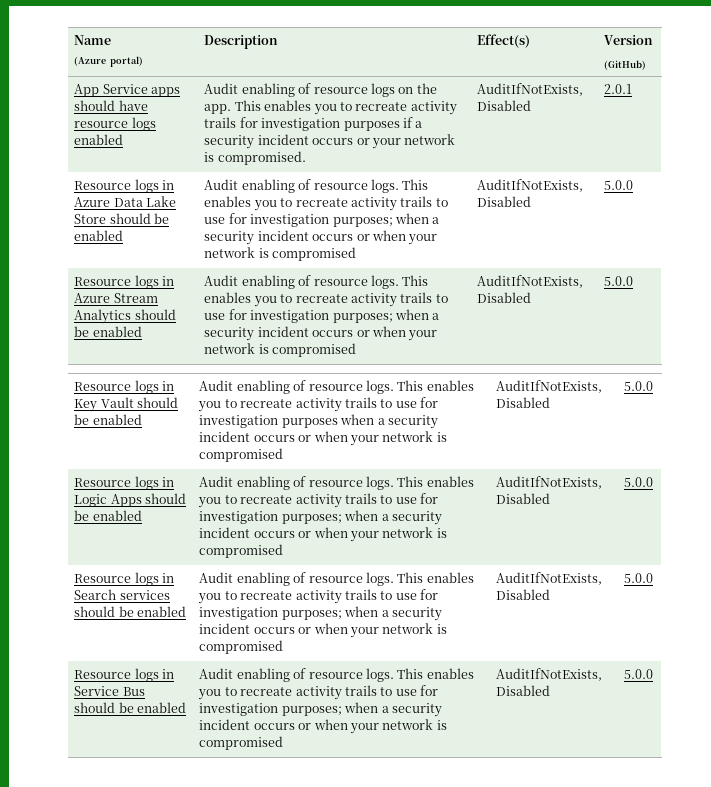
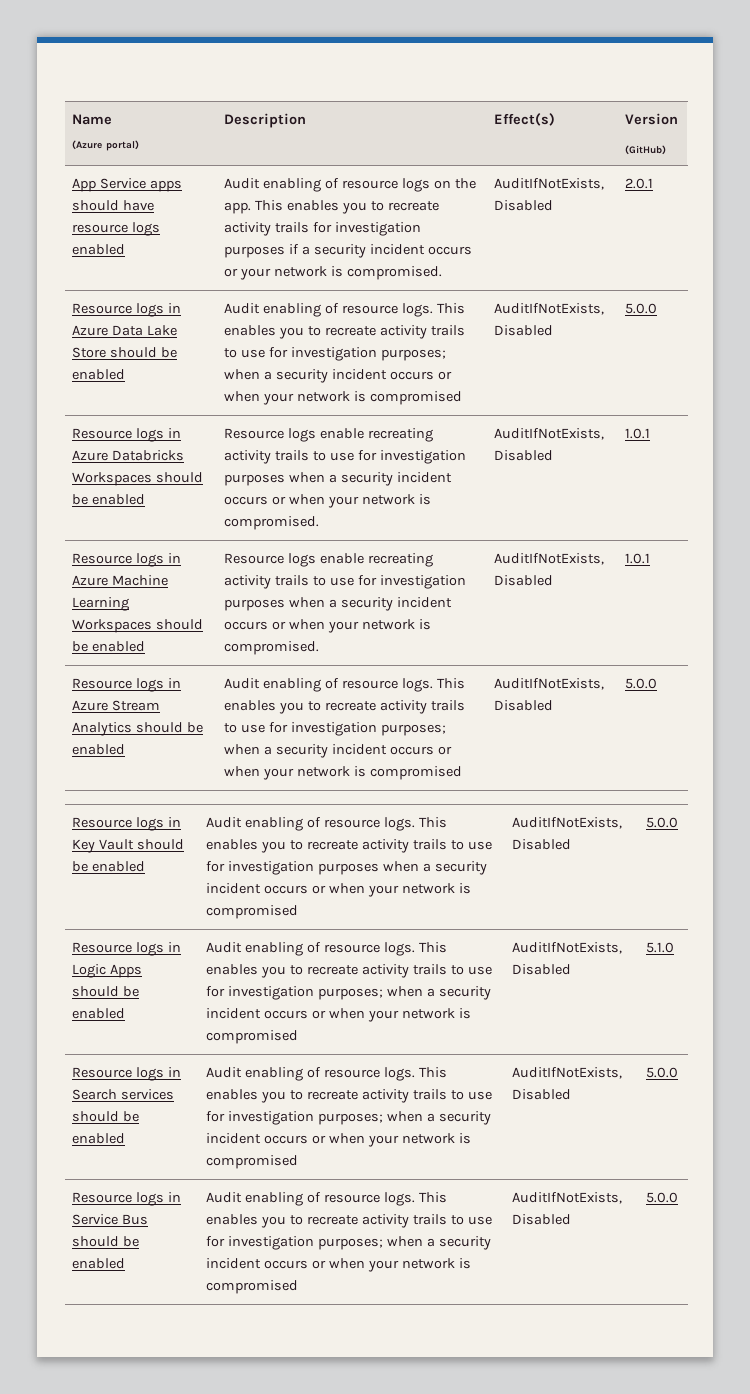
+ Resource logs in Azure Databricks Workspaces should be enabled | Resource logs enable recreating activity trails to use for investigation purposes when a security incident occurs or when your network is compromised. | AuditIfNotExists, Disabled | 1.0.1
+ Resource logs in Azure Machine Learning Workspaces should be enabled | Resource logs enable recreating activity trails to use for investigation purposes when a security incident occurs or when your network is compromised. | AuditIfNotExists, Disabled | 1.0.1
- Resource logs in Logic Apps should be enabled | Audit enabling of resource logs. This enables you to recreate activity trails to use for investigation purposes; when a security incident occurs or when your network is compromised | AuditIfNotExists, Disabled | 5.0.0
+ Resource logs in Logic Apps should be enabled | Audit enabling of resource logs. This enables you to recreate activity trails to use for investigation purposes; when a security incident occurs or when your network is compromised | AuditIfNotExists, Disabled | 5.1.0

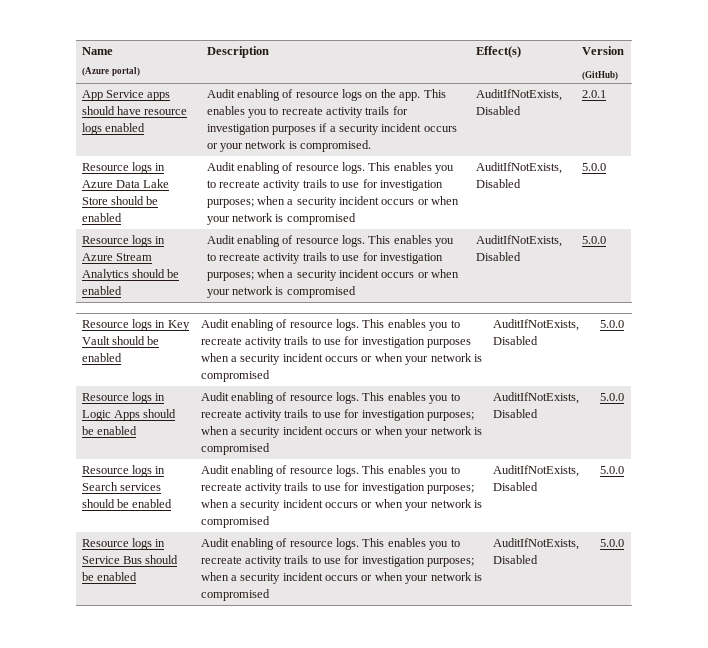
- Resource logs in Azure Databricks Workspaces should be enabled | Resource logs enable recreating activity trails to use for investigation purposes when a security incident occurs or when your network is compromised. | AuditIfNotExists, Disabled | 1.0.1
- Resource logs in Azure Machine Learning Workspaces should be enabled | Resource logs enable recreating activity trails to use for investigation purposes when a security incident occurs or when your network is compromised. | AuditIfNotExists, Disabled | 1.0.1
- Resource logs in Logic Apps should be enabled | Audit enabling of resource logs. This enables you to recreate activity trails to use for investigation purposes; when a security incident occurs or when your network is compromised | AuditIfNotExists, Disabled | 5.1.0
+ Resource logs in Logic Apps should be enabled | Audit enabling of resource logs. This enables you to recreate activity trails to use for investigation purposes; when a security incident occurs or when your network is compromised | AuditIfNotExists, Disabled | 5.0.0

